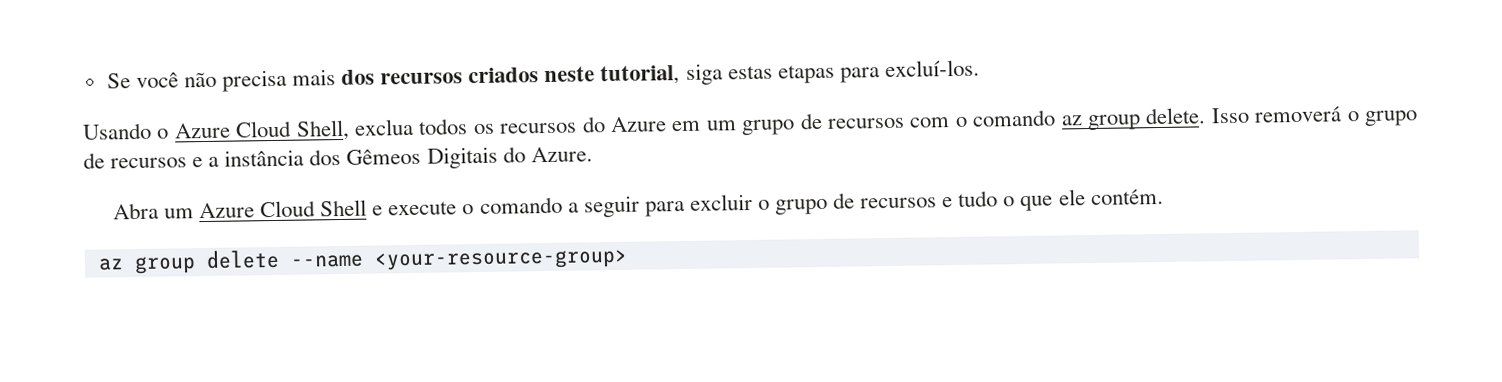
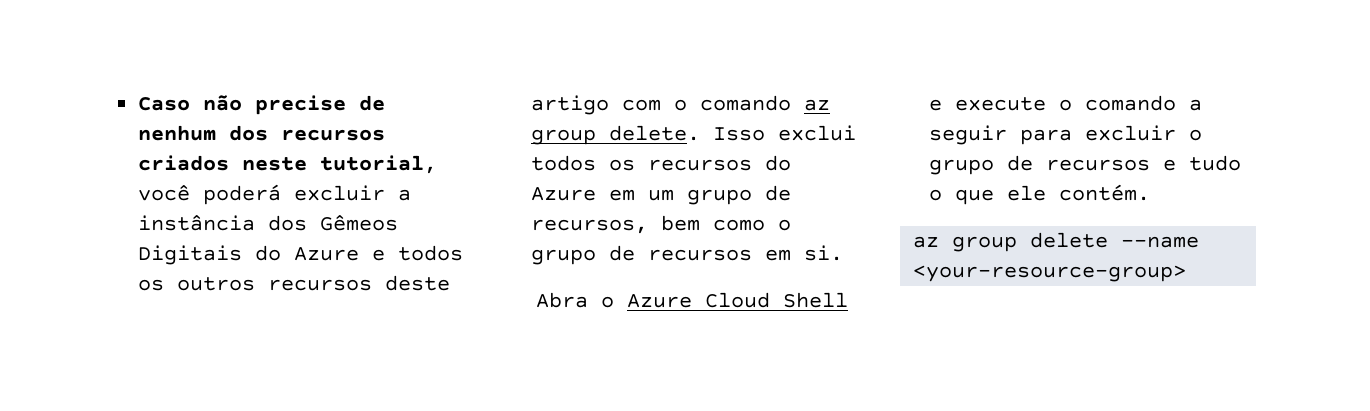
- Se você não precisa mais dos recursos criados neste tutorial, siga estas etapas para excluí-los.
- Usando o Azure Cloud Shell, exclua todos os recursos do Azure em um grupo de recursos com o comando az group delete. Isso removerá o grupo de recursos e a instância dos Gêmeos Digitais do Azure.
+ Caso não precise de nenhum dos recursos criados neste tutorial, você poderá excluir a instância dos Gêmeos Digitais do Azure e todos os outros recursos deste artigo com o comando az group delete. Isso exclui todos os recursos do Azure em um grupo de recursos, bem como o grupo de recursos em si.
- Abra um Azure Cloud Shell e execute o comando a seguir para excluir o grupo de recursos e tudo o que ele contém.
+ Abra o Azure Cloud Shell e execute o comando a seguir para excluir o grupo de recursos e tudo o que ele contém.

